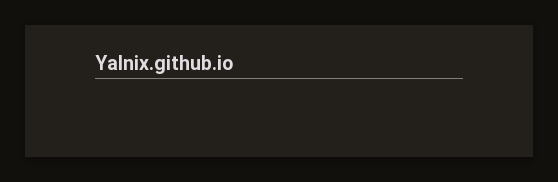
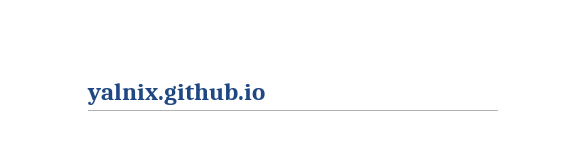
- Yalnix.github.io
+ yalnix.github.io

